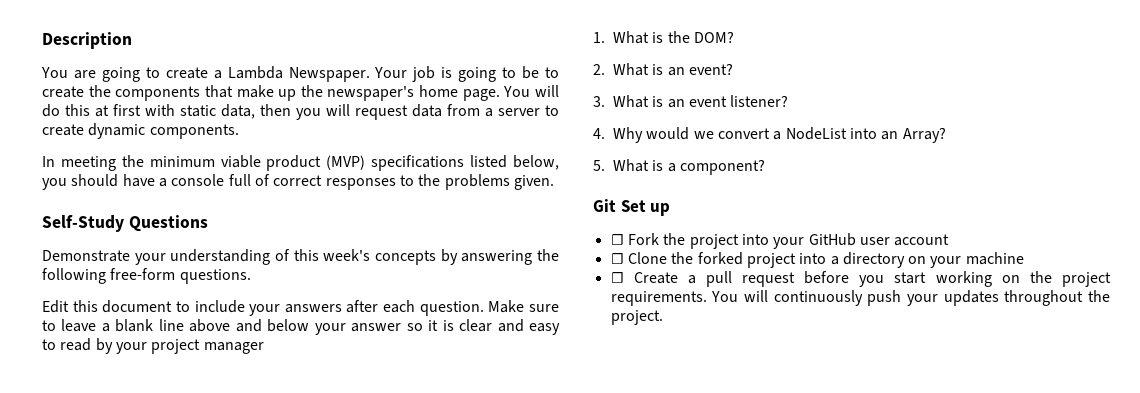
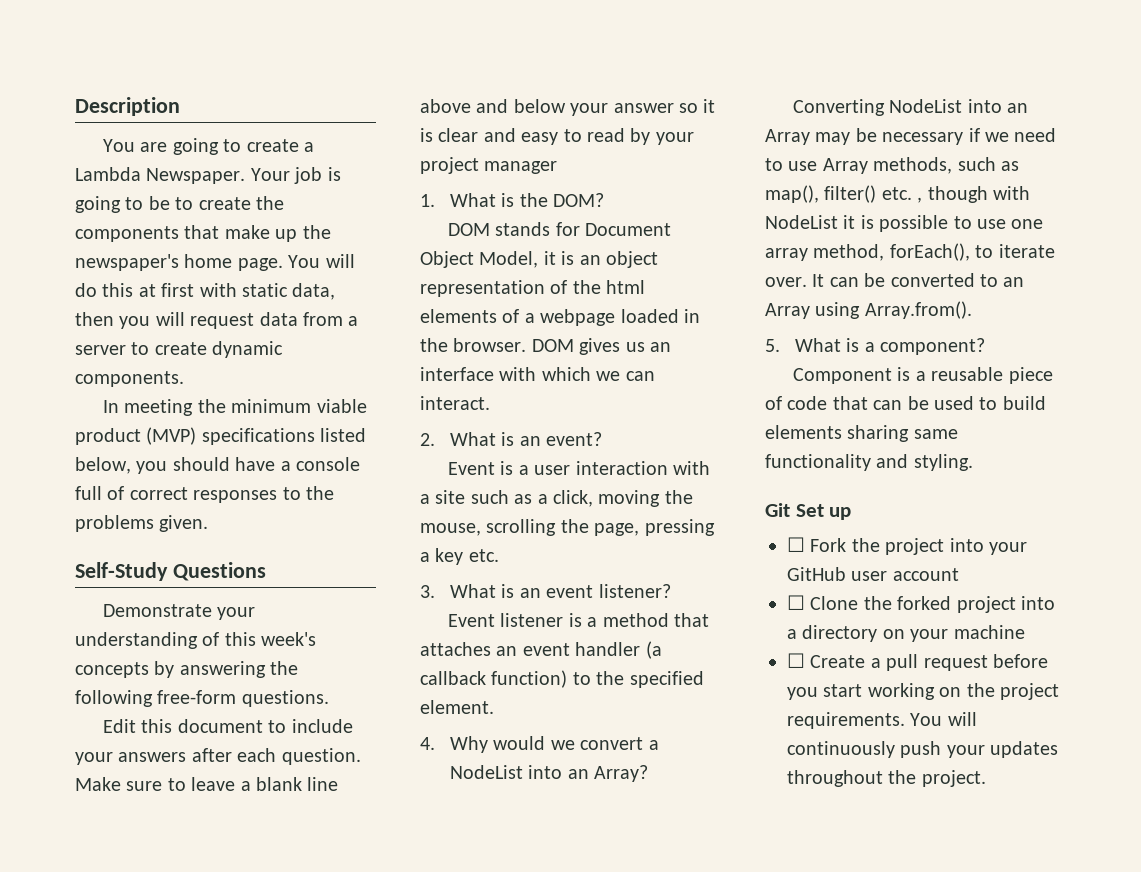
+ DOM stands for Document Object Model, it is an object representation of the html elements of a webpage loaded in the browser. DOM gives us an interface with which we can interact.
+ Event is a user interaction with a site such as a click, moving the mouse, scrolling the page, pressing a key etc.
+ Event listener is a method that attaches an event handler (a callback function) to the specified element.
+ Converting NodeList into an Array may be necessary if we need to use Array methods, such as map(), filter() etc. , though with NodeList it is possible to use one array method, forEach(), to iterate over. It can be converted to an Array using Array.from().
+ Component is a reusable piece of code that can be used to build elements sharing same functionality and styling.

